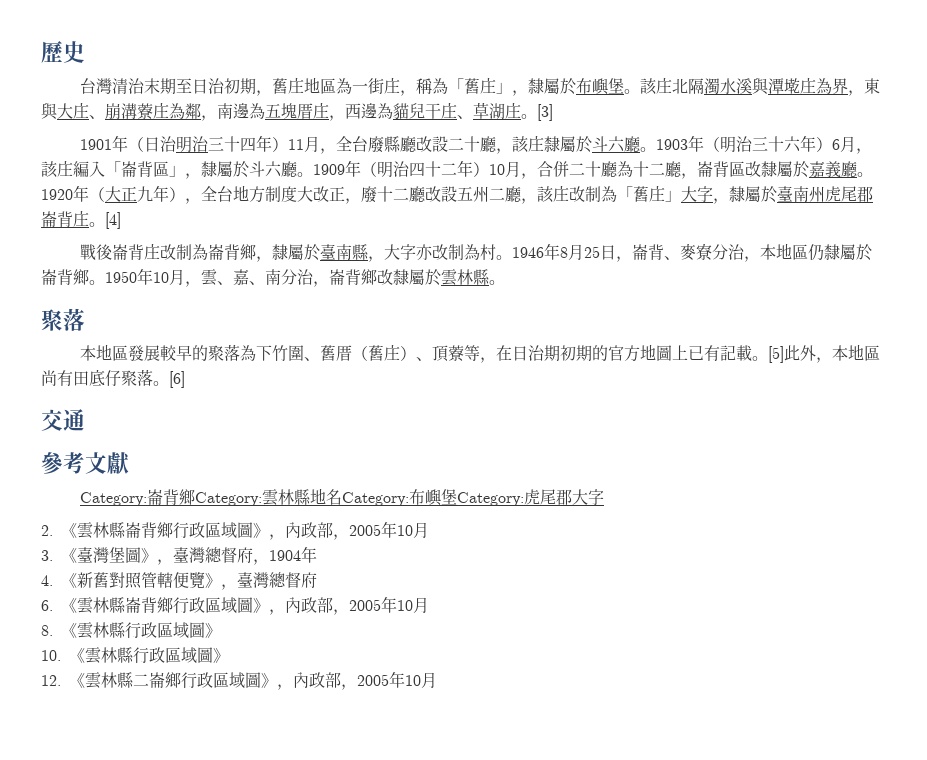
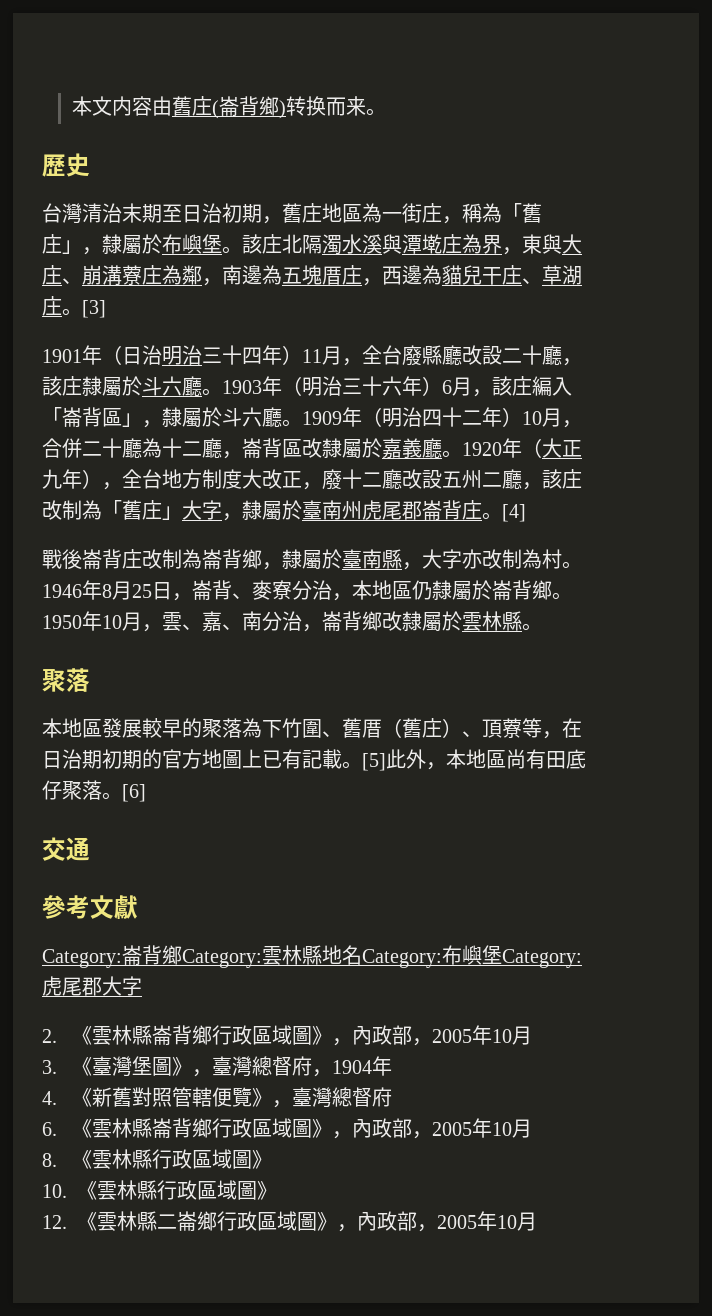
+ 本文内容由舊庄(崙背鄉)转换而来。

